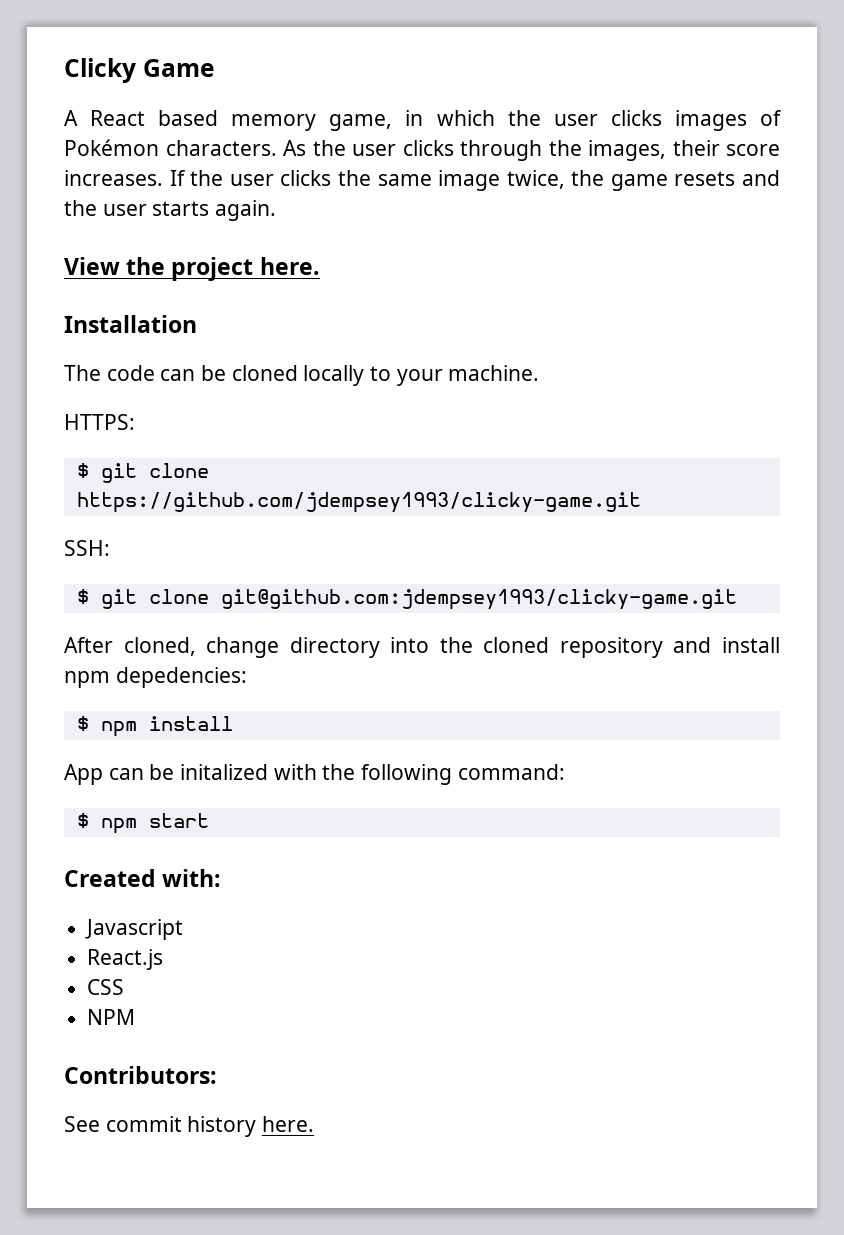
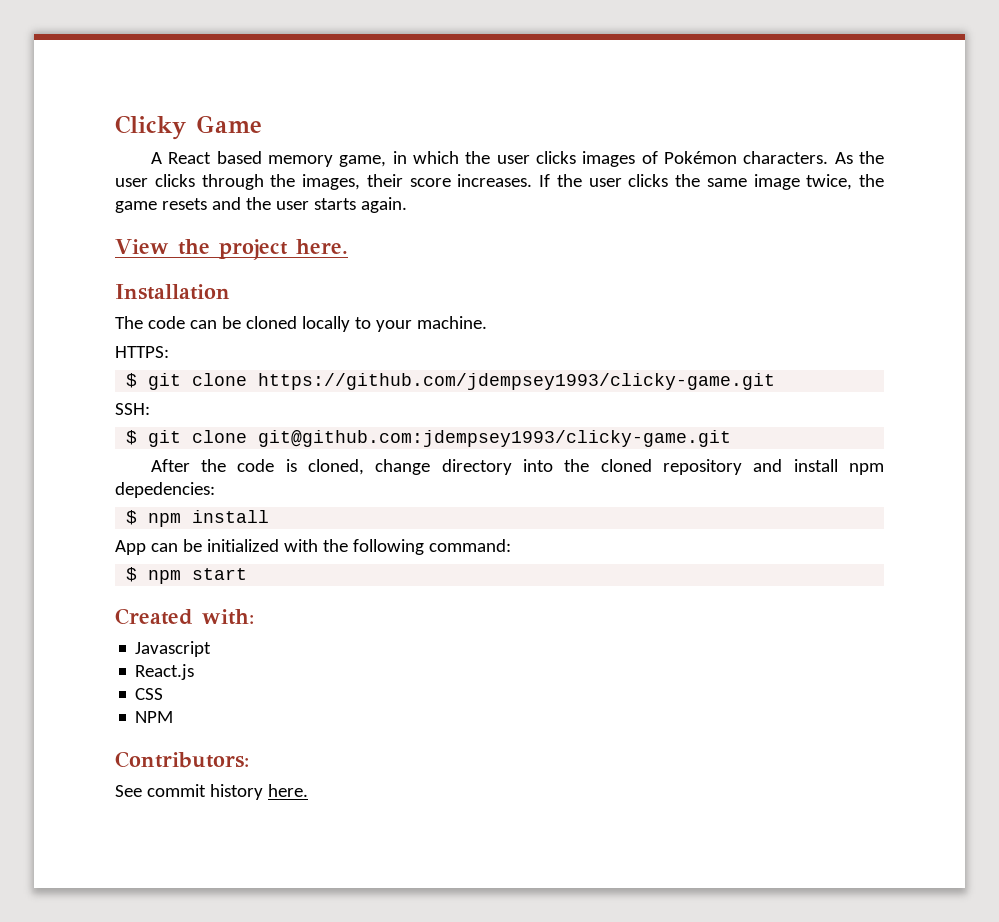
- After cloned, change directory into the cloned repository and install npm depedencies:
+ After the code is cloned, change directory into the cloned repository and install npm depedencies:
- App can be initalized with the following command:
+ App can be initialized with the following command:

